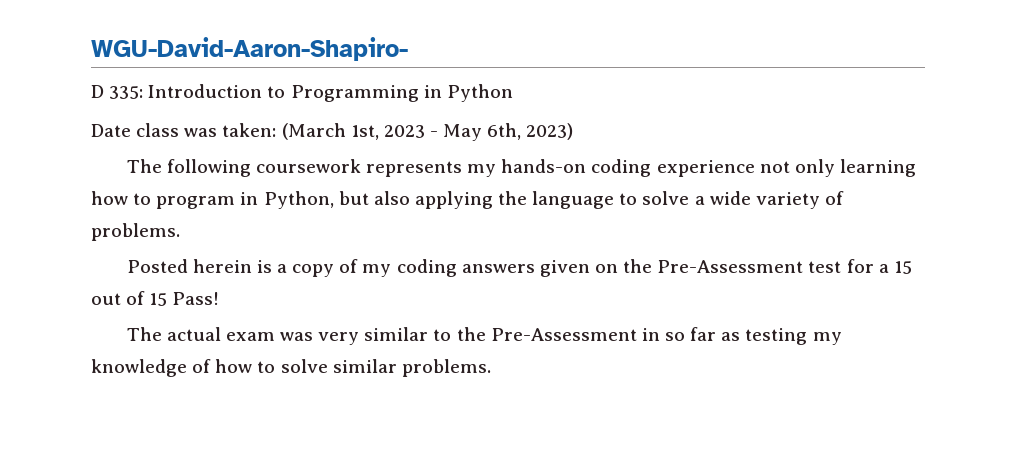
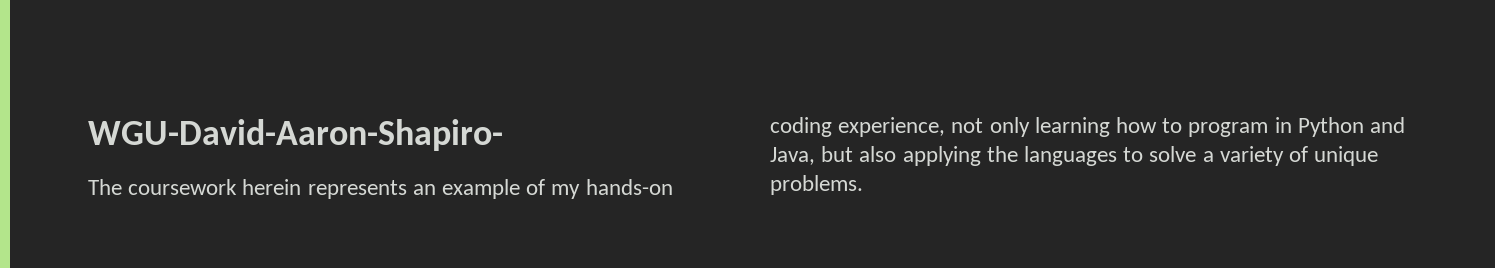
- D 335: Introduction to Programming in Python
- Date class was taken: (March 1st, 2023 - May 6th, 2023)
- The following coursework represents my hands-on coding experience not only learning how to program in Python, but also applying the language to solve a wide variety of problems.
- Posted herein is a copy of my coding answers given on the Pre-Assessment test for a 15 out of 15 Pass!
- The actual exam was very similar to the Pre-Assessment in so far as testing my knowledge of how to solve similar problems.
+ The coursework herein represents an example of my hands-on coding experience, not only learning how to program in Python and Java, but also applying the languages to solve a variety of unique problems.

